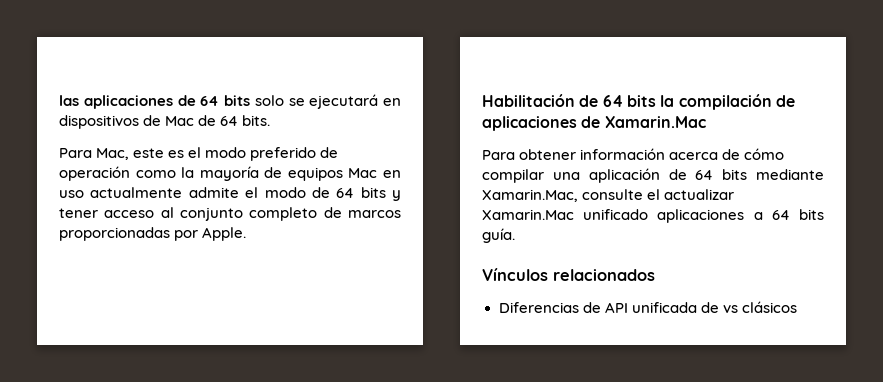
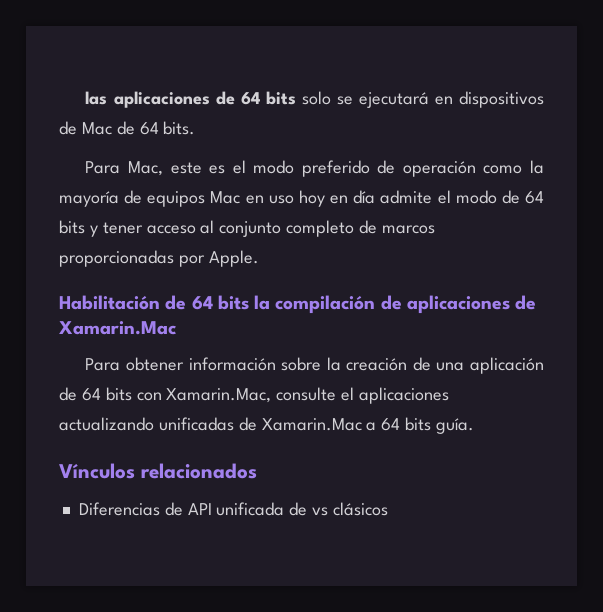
- Para Mac, este es el modo preferido de operación como la mayoría de equipos Mac en uso actualmente admite el modo de 64 bits y tener acceso al conjunto completo de marcos proporcionadas por Apple.
+ Para Mac, este es el modo preferido de operación como la mayoría de equipos Mac en uso hoy en día admite el modo de 64 bits y tener acceso al conjunto completo de marcos proporcionadas por Apple.
- Para obtener información acerca de cómo compilar una aplicación de 64 bits mediante Xamarin.Mac, consulte el actualizar Xamarin.Mac unificado aplicaciones a 64 bits guía.
+ Para obtener información sobre la creación de una aplicación de 64 bits con Xamarin.Mac, consulte el aplicaciones actualizando unificadas de Xamarin.Mac a 64 bits guía.

